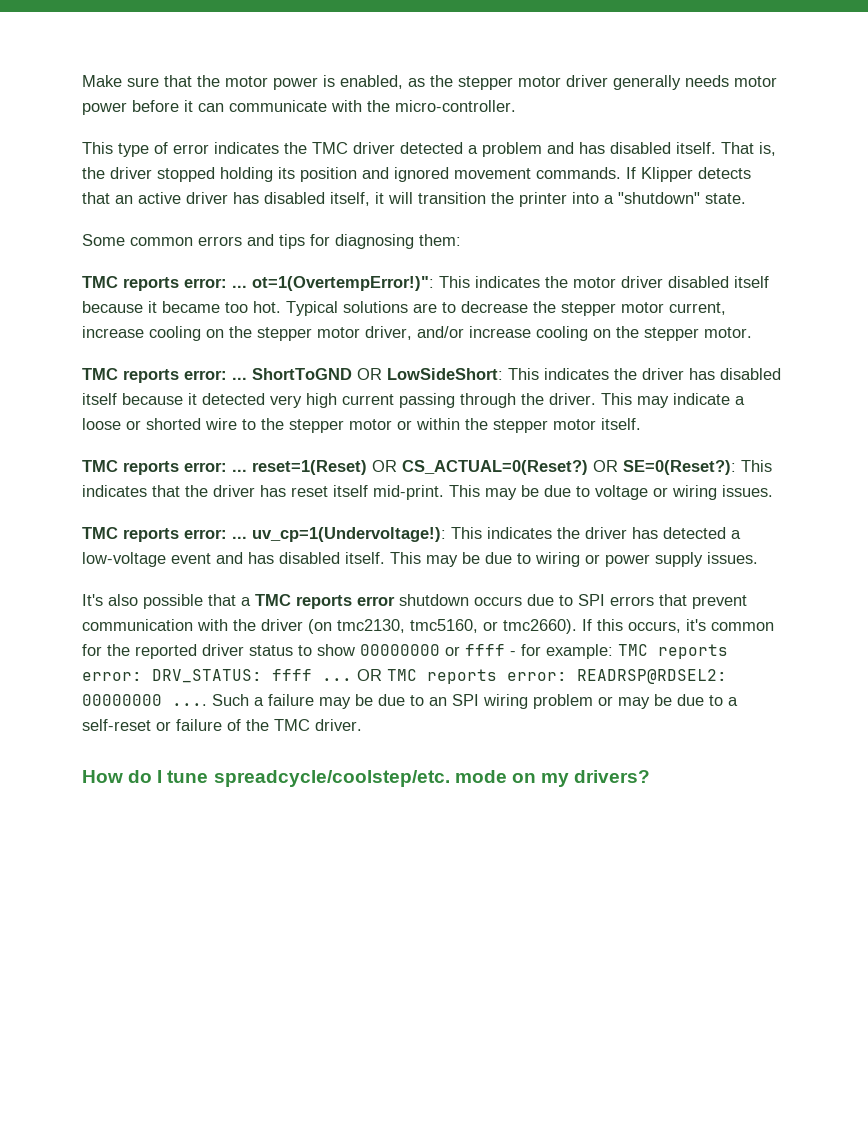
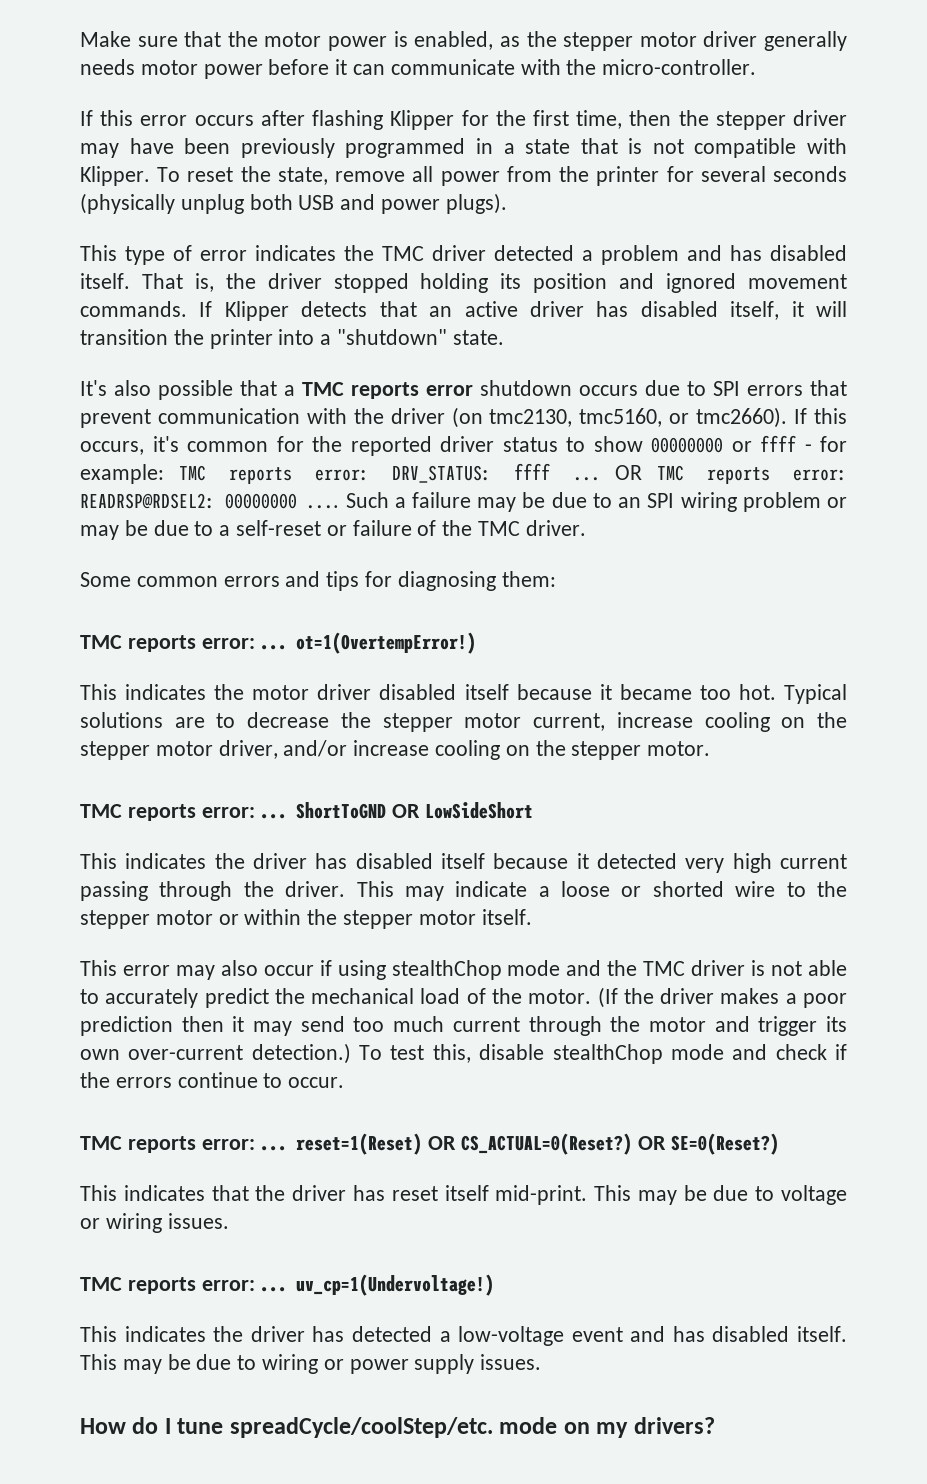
+ If this error occurs after flashing Klipper for the first time, then the stepper driver may have been previously programmed in a state that is not compatible with Klipper. To reset the state, remove all power from the printer for several seconds (physically unplug both USB and power plugs).
- Some common errors and tips for diagnosing them:
- TMC reports error: ... ot=1(OvertempError!)": This indicates the motor driver disabled itself because it became too hot. Typical solutions are to decrease the stepper motor current, increase cooling on the stepper motor driver, and/or increase cooling on the stepper motor.
- TMC reports error: ... ShortToGND OR LowSideShort: This indicates the driver has disabled itself because it detected very high current passing through the driver. This may indicate a loose or shorted wire to the stepper motor or within the stepper motor itself.
- TMC reports error: ... reset=1(Reset) OR CS_ACTUAL=0(Reset?) OR SE=0(Reset?): This indicates that the driver has reset itself mid-print. This may be due to voltage or wiring issues.
- TMC reports error: ... uv_cp=1(Undervoltage!): This indicates the driver has detected a low-voltage event and has disabled itself. This may be due to wiring or power supply issues.
+ Some common errors and tips for diagnosing them:
+ TMC reports error: ... ot=1(OvertempError!)
+ This indicates the motor driver disabled itself because it became too hot. Typical solutions are to decrease the stepper motor current, increase cooling on the stepper motor driver, and/or increase cooling on the stepper motor.
+ TMC reports error: ... ShortToGND OR LowSideShort
+ This indicates the driver has disabled itself because it detected very high current passing through the driver. This may indicate a loose or shorted wire to the stepper motor or within the stepper motor itself.
+ This error may also occur if using stealthChop mode and the TMC driver is not able to accurately predict the mechanical load of the motor. (If the driver makes a poor prediction then it may send too much current through the motor and trigger its own over-current detection.) To test this, disable stealthChop mode and check if the errors continue to occur.
+ TMC reports error: ... reset=1(Reset) OR CS_ACTUAL=0(Reset?) OR SE=0(Reset?)
+ This indicates that the driver has reset itself mid-print. This may be due to voltage or wiring issues.
+ TMC reports error: ... uv_cp=1(Undervoltage!)
+ This indicates the driver has detected a low-voltage event and has disabled itself. This may be due to wiring or power supply issues.
- How do I tune spreadcycle/coolstep/etc. mode on my drivers?
+ How do I tune spreadCycle/coolStep/etc. mode on my drivers?

